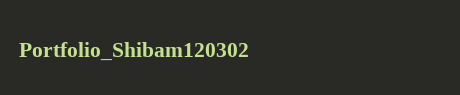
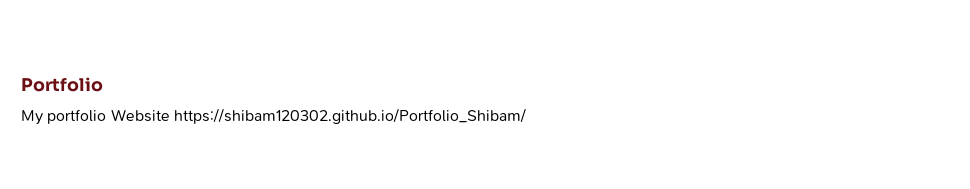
- Portfolio_Shibam120302
+ Portfolio
+ My portfolio Website https://shibam120302.github.io/Portfolio_Shibam/

